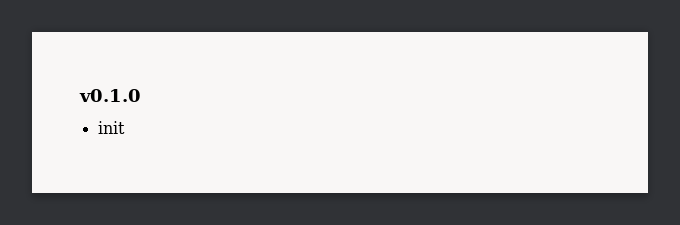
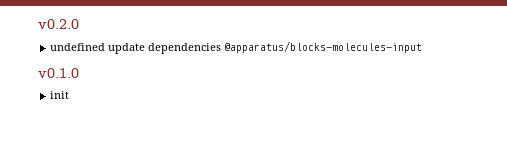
+ v0.2.0
+ undefined update dependencies @apparatus/blocks-molecules-input

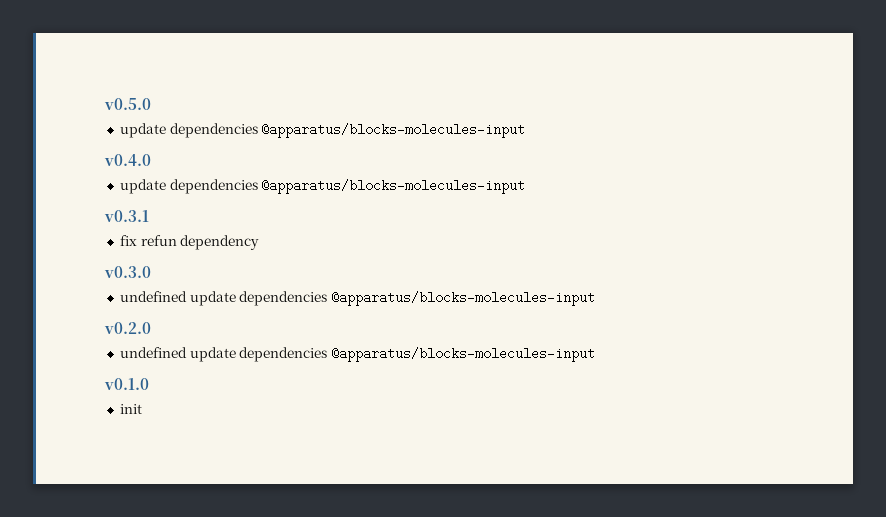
+ v0.5.0
+ update dependencies @apparatus/blocks-molecules-input
+ v0.4.0
+ update dependencies @apparatus/blocks-molecules-input
+ v0.3.1
+ fix refun dependency
+ v0.3.0
+ undefined update dependencies @apparatus/blocks-molecules-input

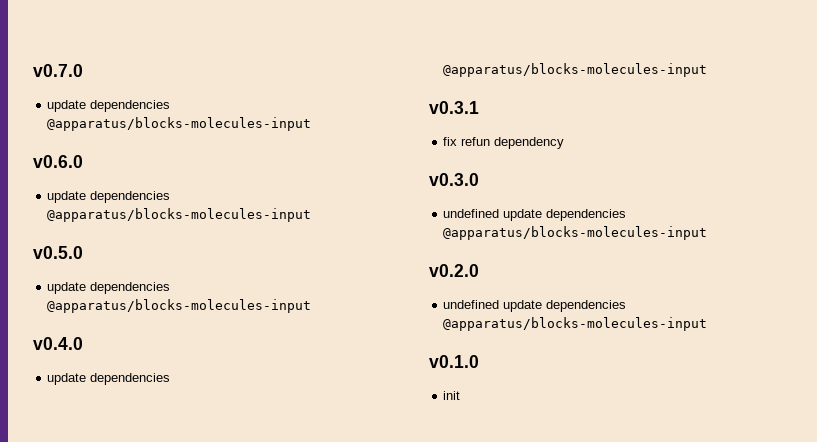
+ v0.7.0
+ update dependencies @apparatus/blocks-molecules-input
+ v0.6.0
+ update dependencies @apparatus/blocks-molecules-input

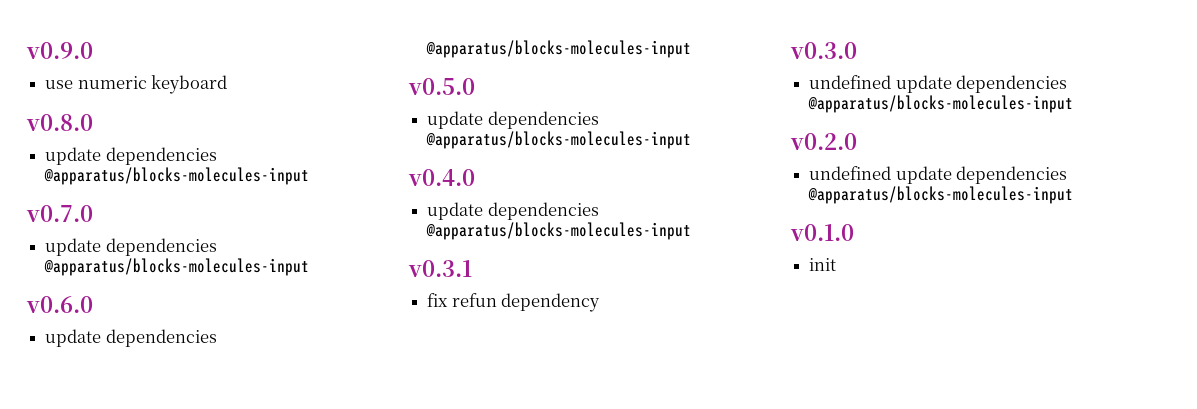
+ v0.9.0
+ use numeric keyboard
+ v0.8.0
+ update dependencies @apparatus/blocks-molecules-input

